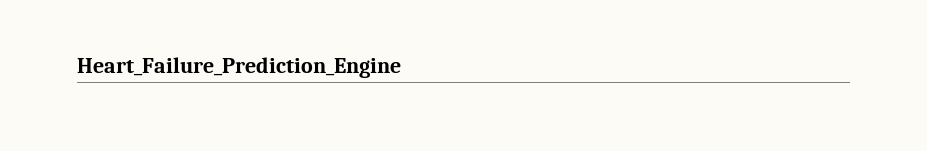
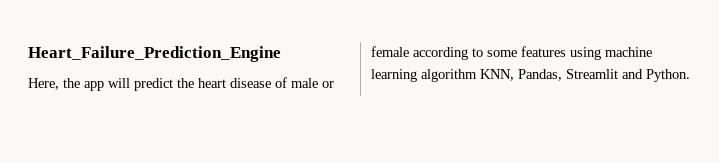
+ Here, the app will predict the heart disease of male or female according to some features using machine learning algorithm KNN, Pandas, Streamlit and Python.

